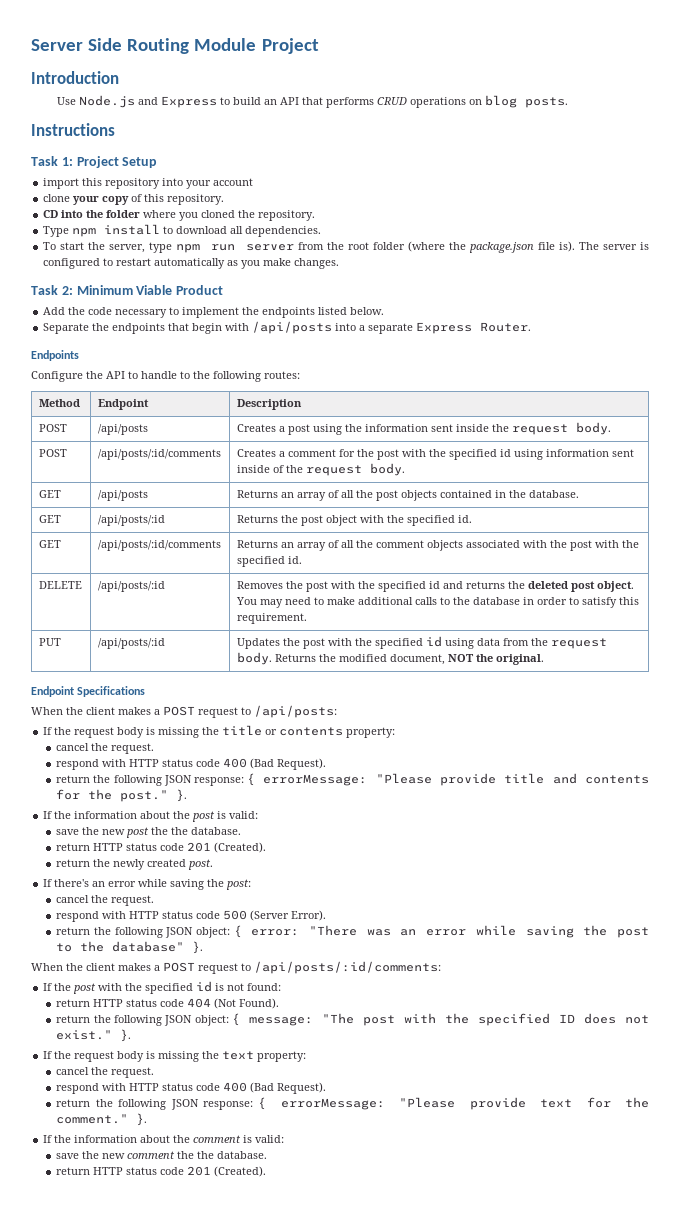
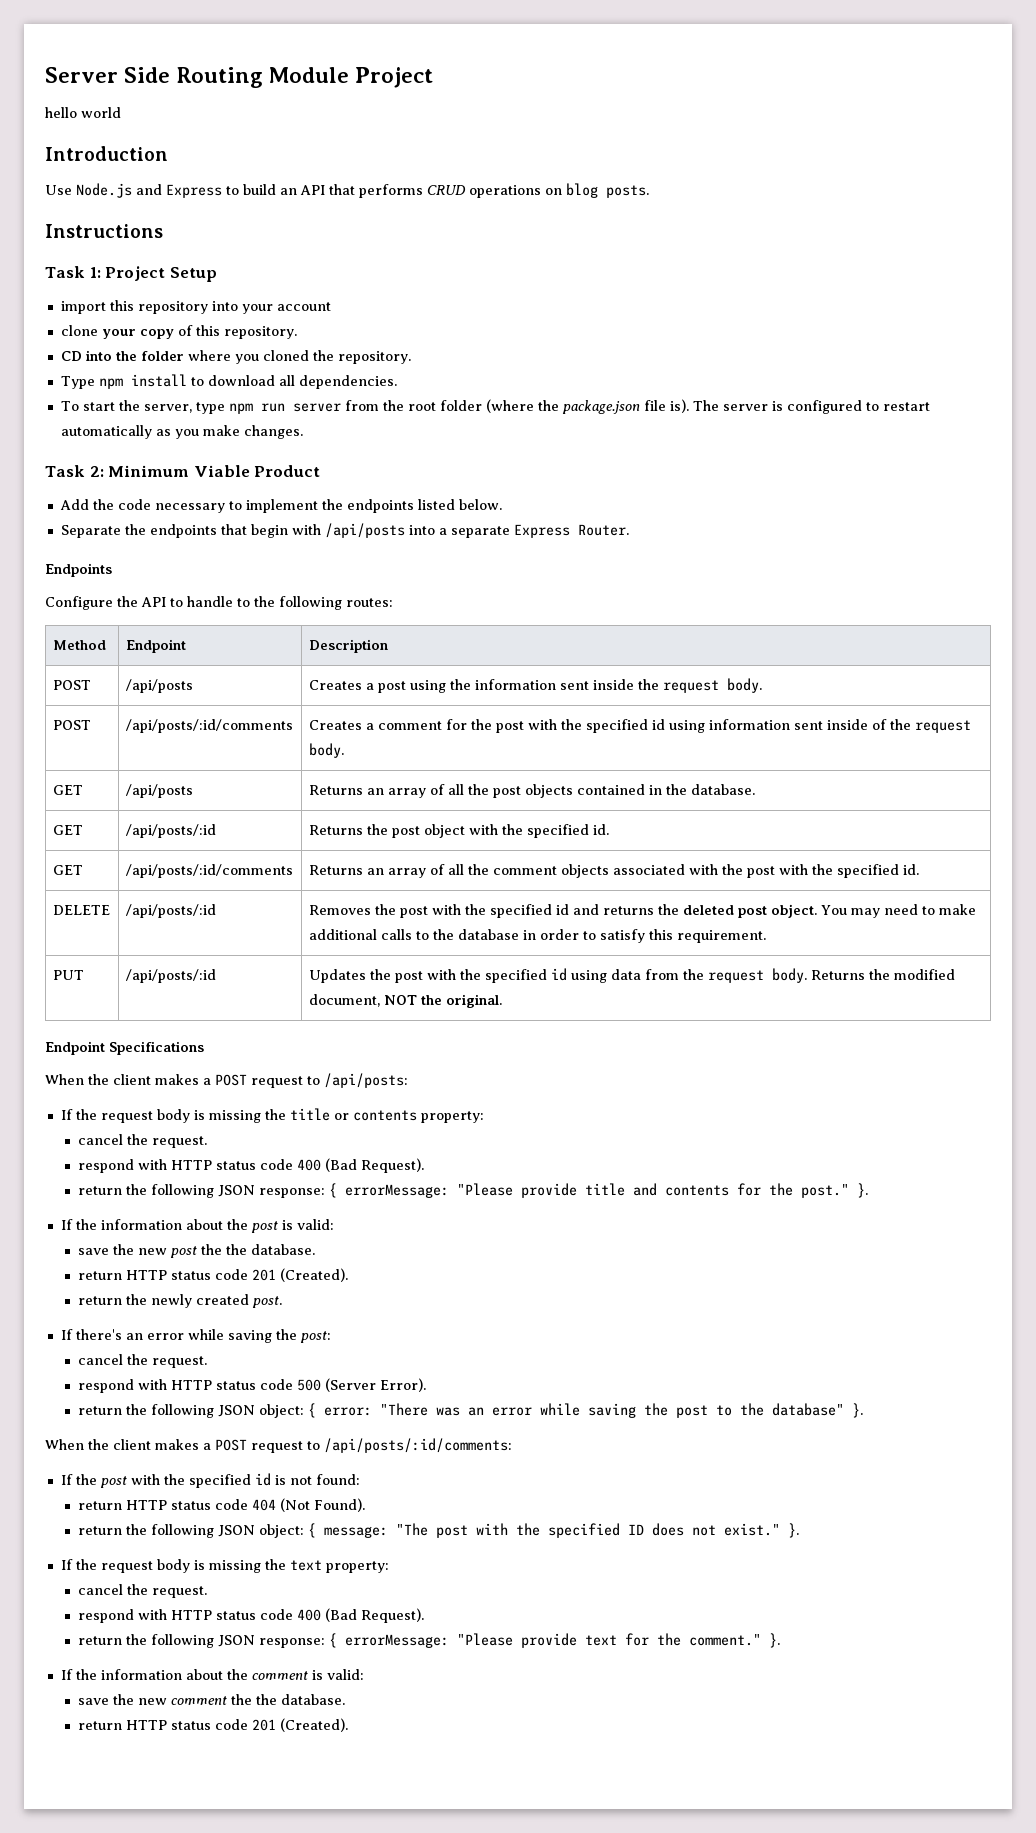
+ hello world

